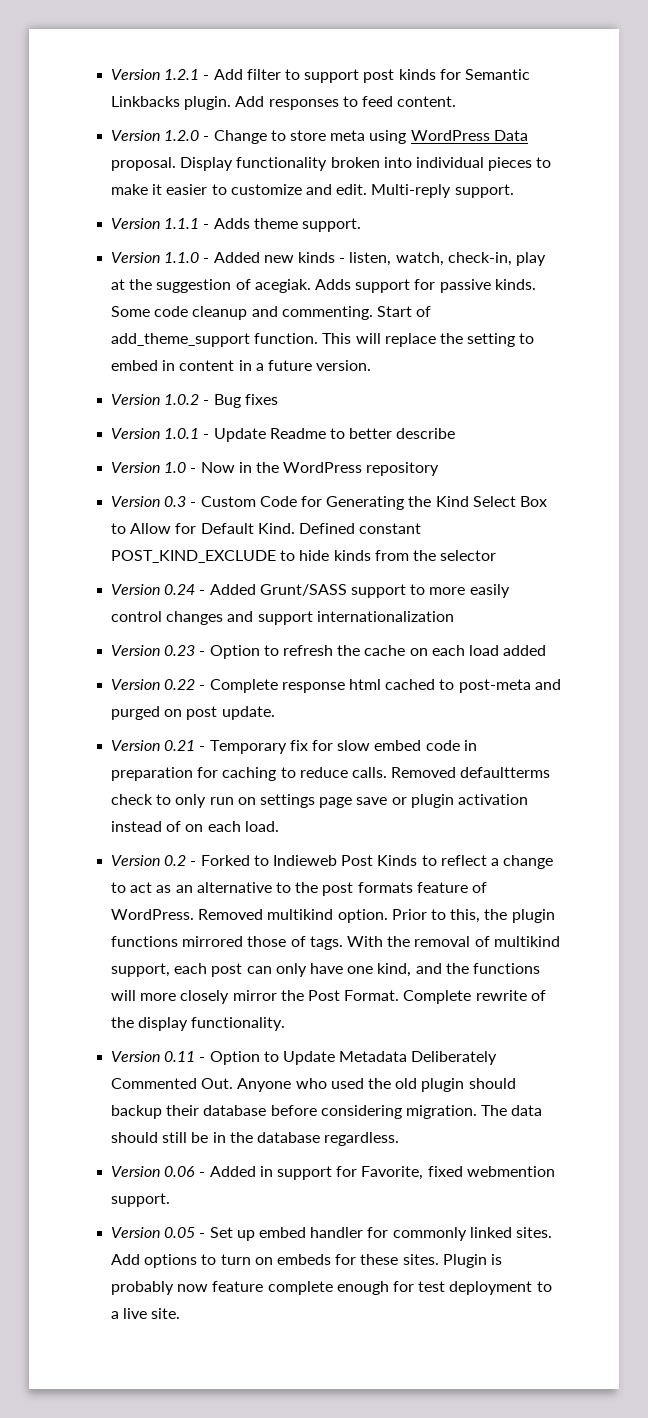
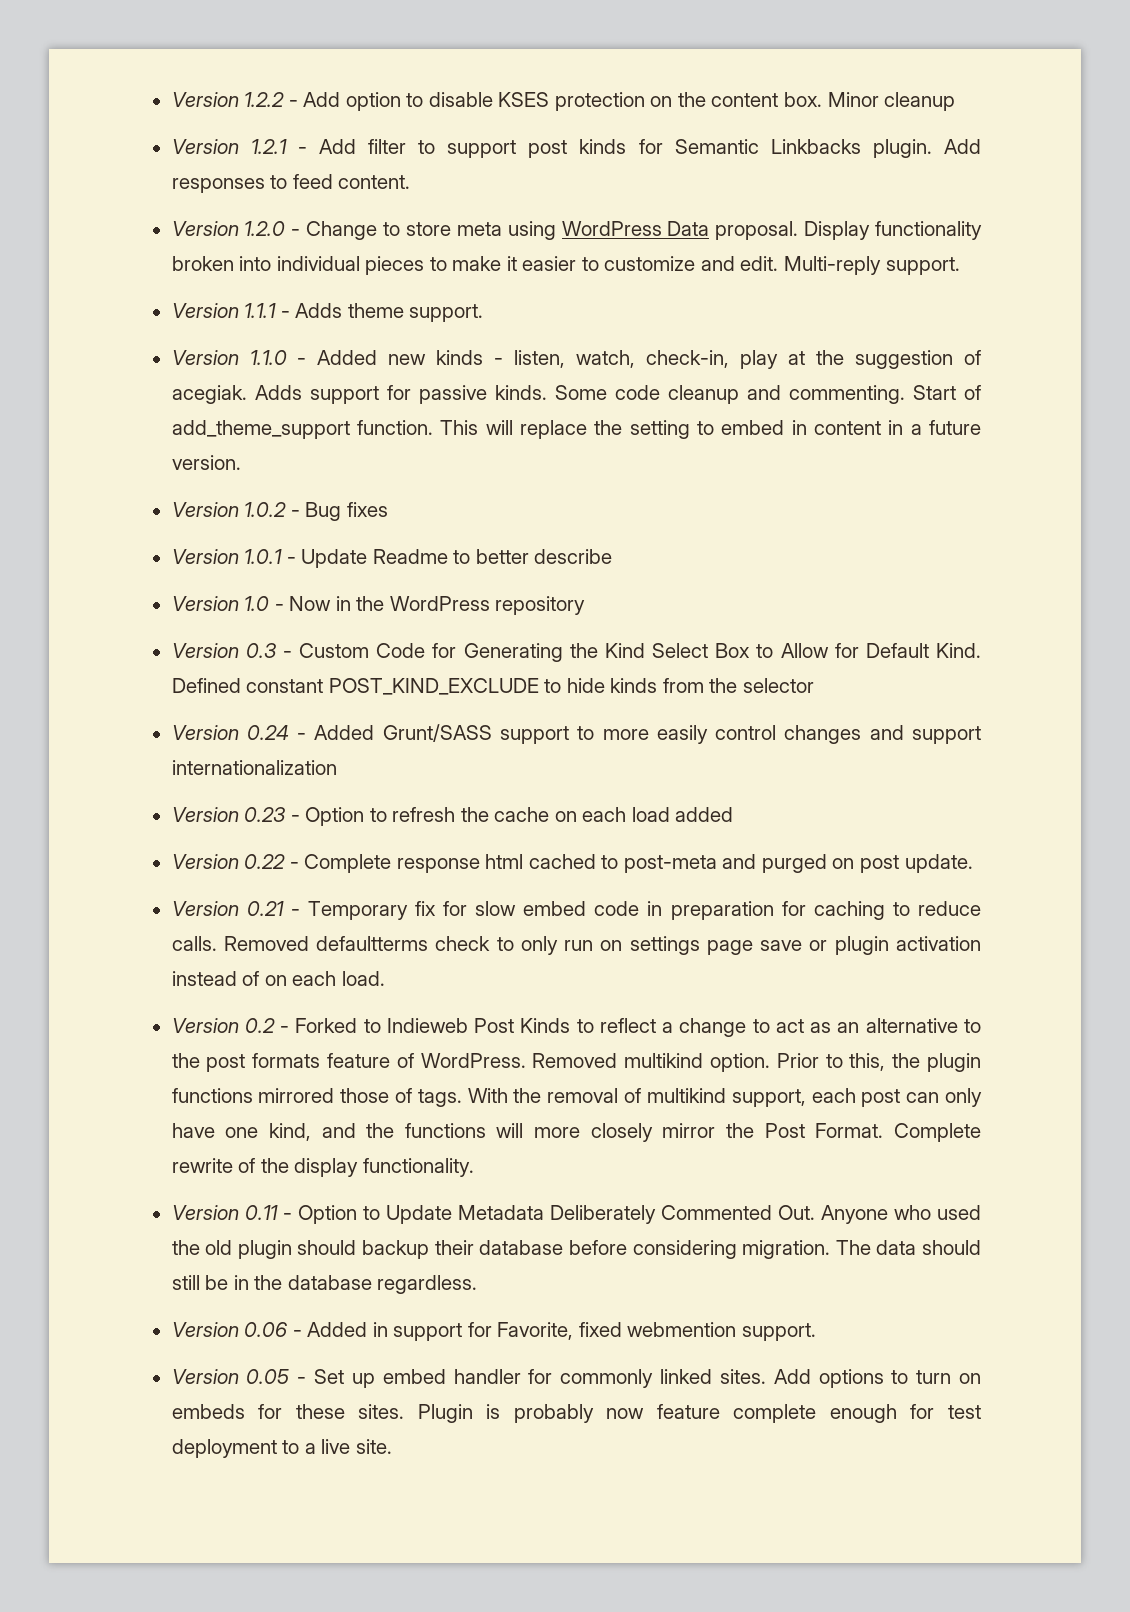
+ Version 1.2.2 - Add option to disable KSES protection on the content box. Minor cleanup

